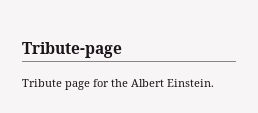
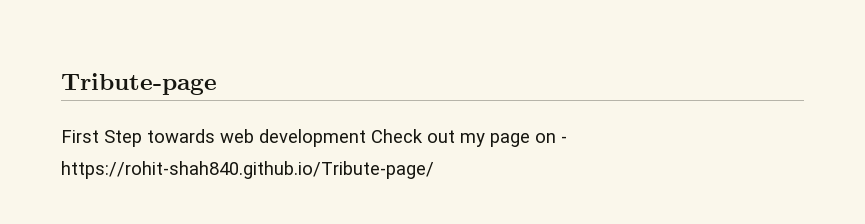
- Tribute page for the Albert Einstein.
+ First Step towards web development Check out my page on - https://rohit-shah840.github.io/Tribute-page/

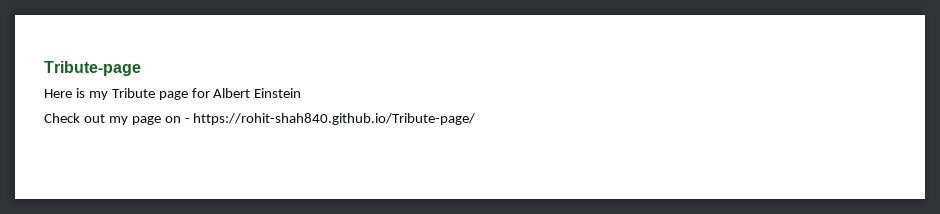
- First Step towards web development Check out my page on - https://rohit-shah840.github.io/Tribute-page/
+ Here is my Tribute page for Albert Einstein
+ Check out my page on - https://rohit-shah840.github.io/Tribute-page/

